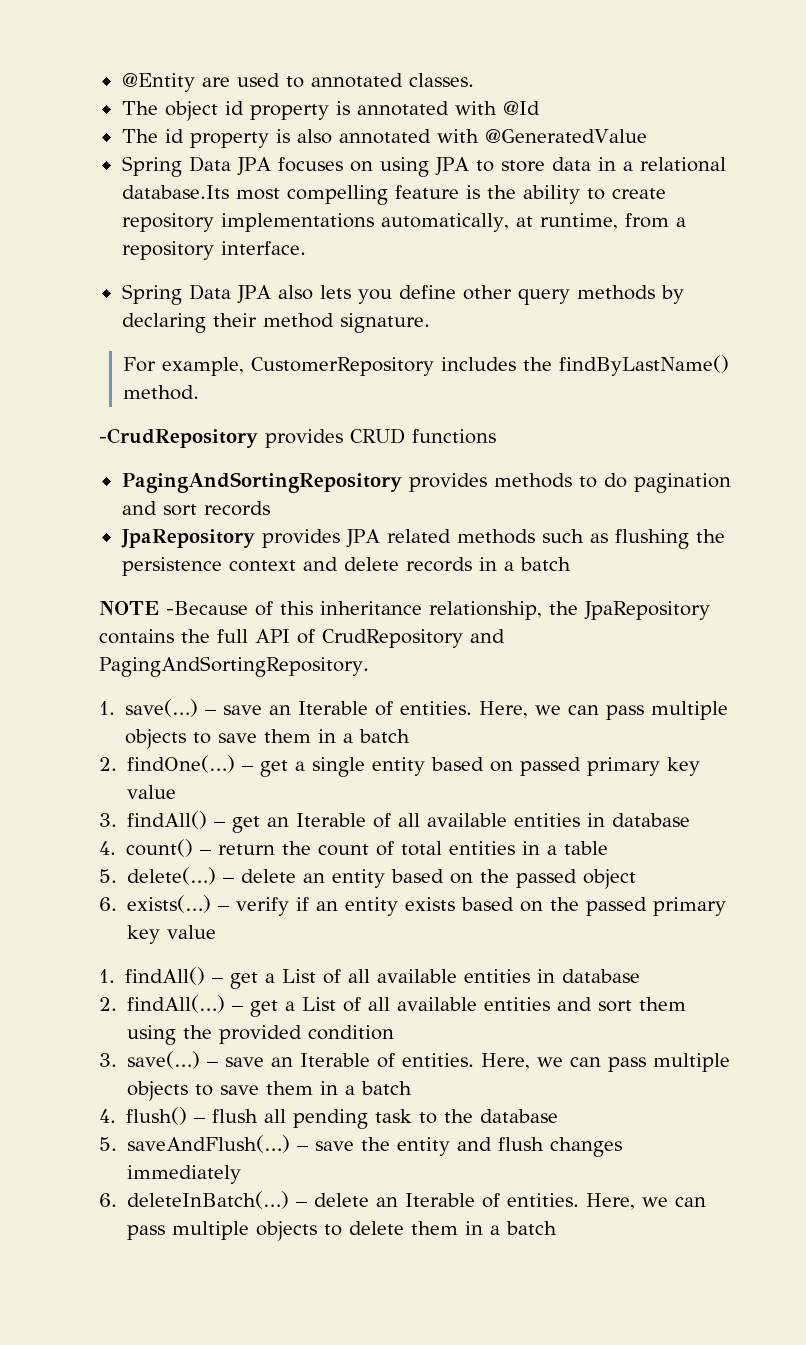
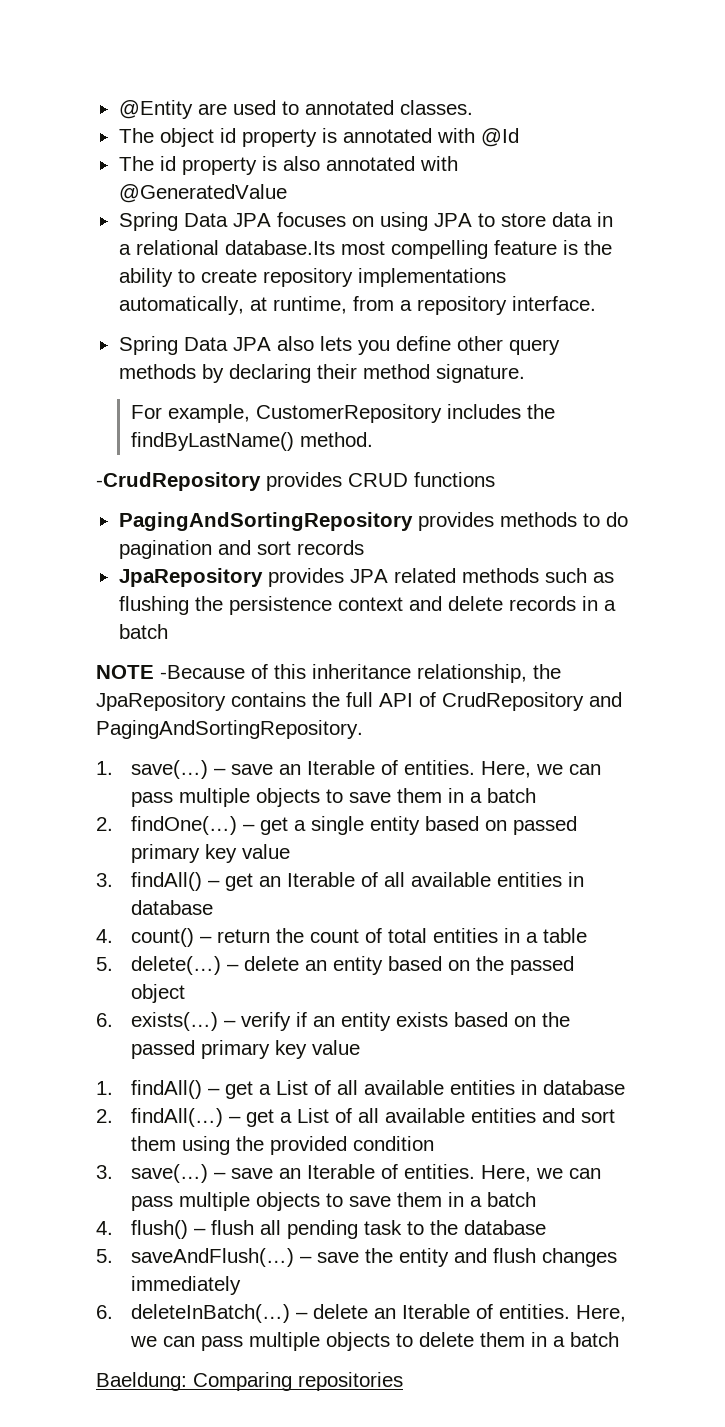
+ Baeldung: Comparing repositories

